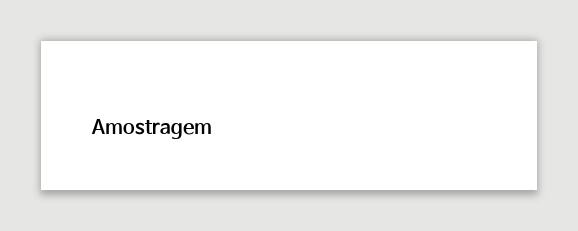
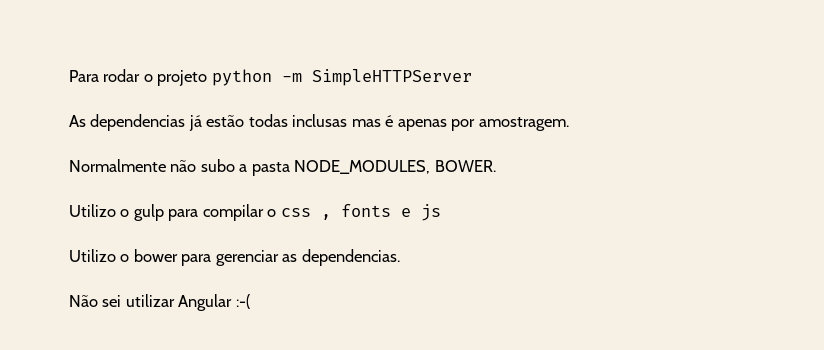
- Amostragem
+ Para rodar o projeto python -m SimpleHTTPServer
+ As dependencias já estão todas inclusas mas é apenas por amostragem.
+ Normalmente não subo a pasta NODE_MODULES, BOWER.
+ Utilizo o gulp para compilar o css , fonts e js
+ Utilizo o bower para gerenciar as dependencias.
+ Não sei utilizar Angular :-(

